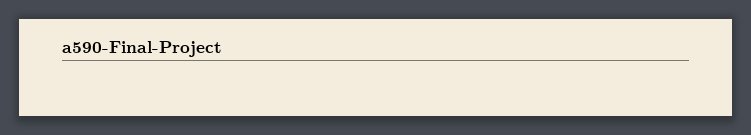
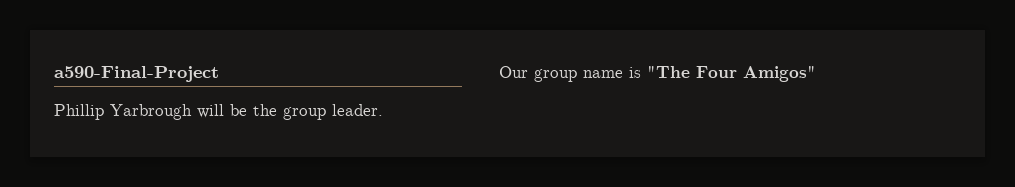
+ Phillip Yarbrough will be the group leader.
+ Our group name is "The Four Amigos"

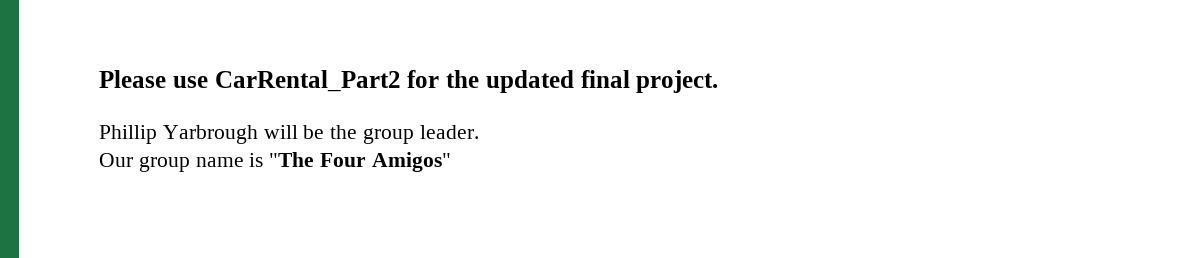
- a590-Final-Project
+ Please use CarRental_Part2 for the updated final project.

